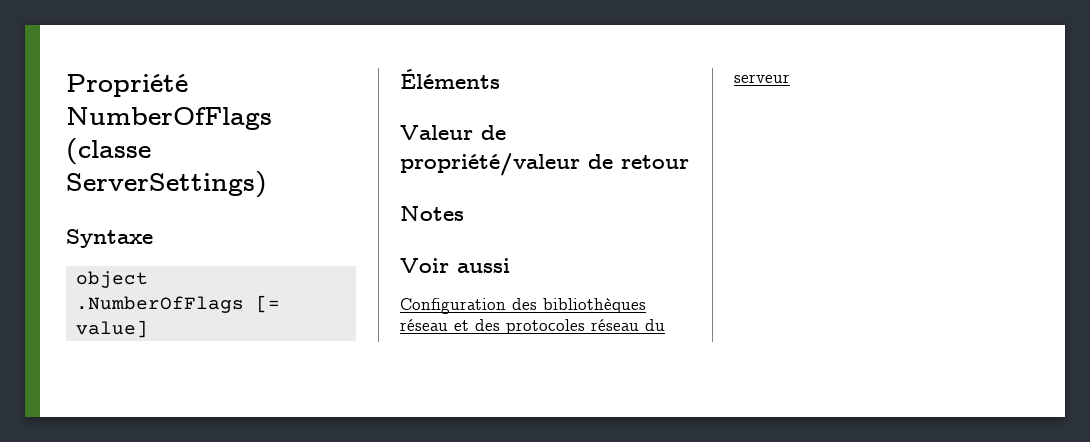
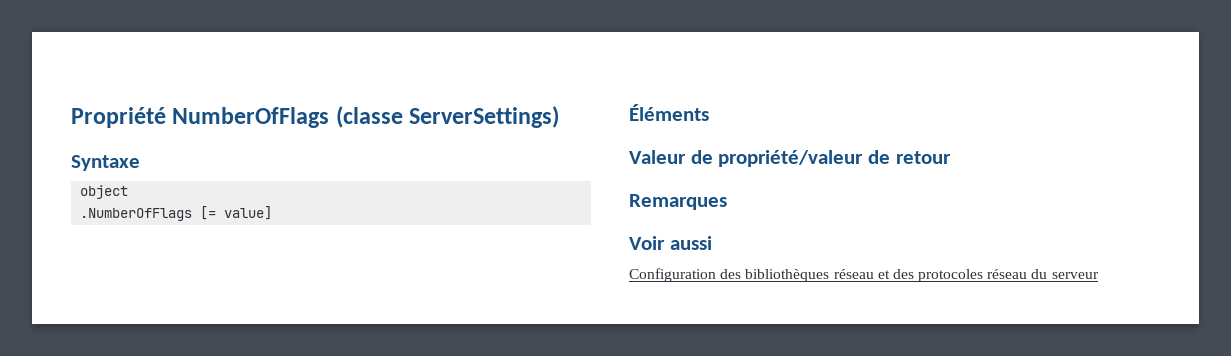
- Notes
+ Remarques

